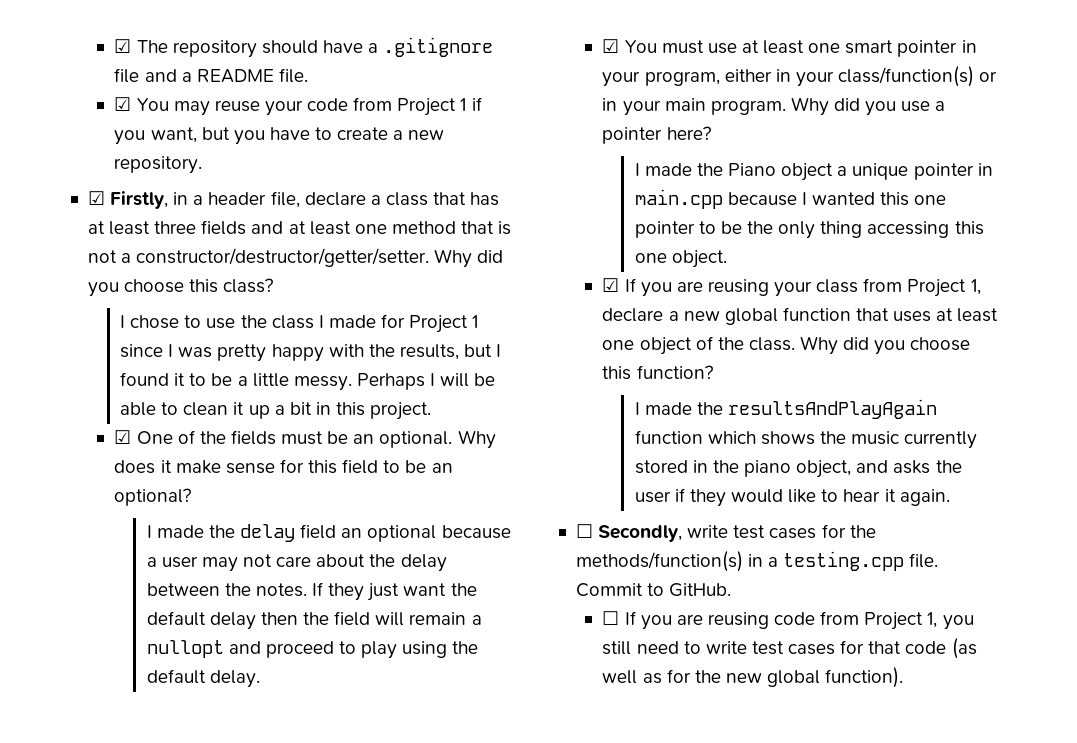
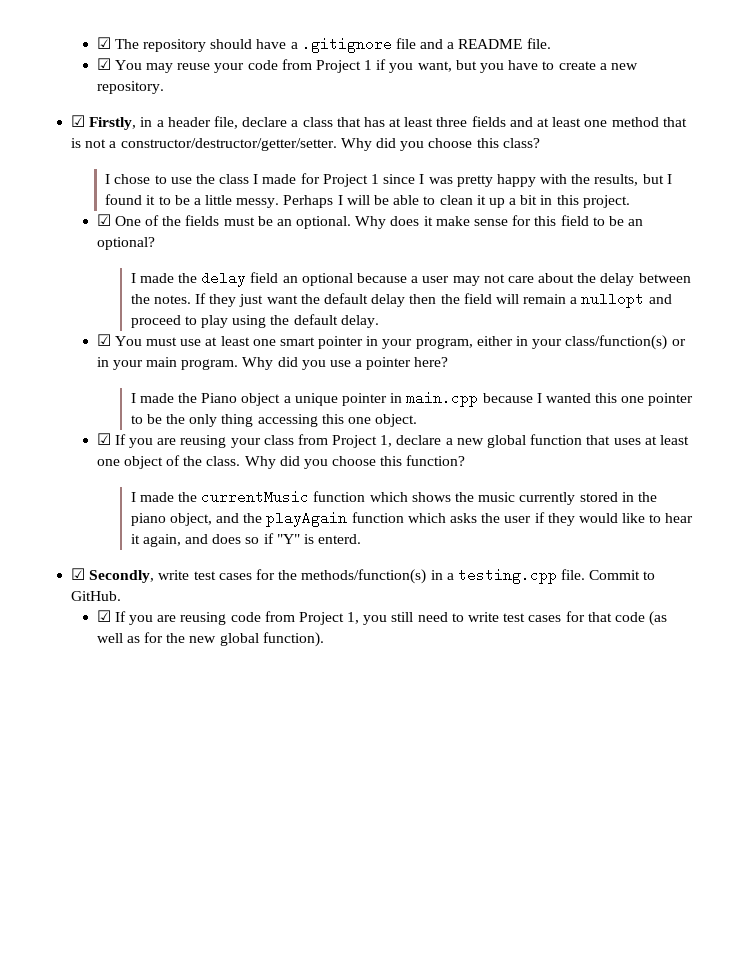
- I made the resultsAndPlayAgain function which shows the music currently stored in the piano object, and asks the user if they would like to hear it again.
- ☐ Secondly, write test cases for the methods/function(s) in a testing.cpp file.
+ I made the currentMusic function which shows the music currently stored in the piano object, and the playAgain function which asks the user if they would like to hear it again, and does so if "Y" is enterd.
+ ☑ Secondly, write test cases for the methods/function(s) in a testing.cpp file.
- ☐ If you are reusing code from Project 1, you still need to write test cases for that code (as well as for the new global function).
+ ☑ If you are reusing code from Project 1, you still need to write test cases for that code (as well as for the new global function).

